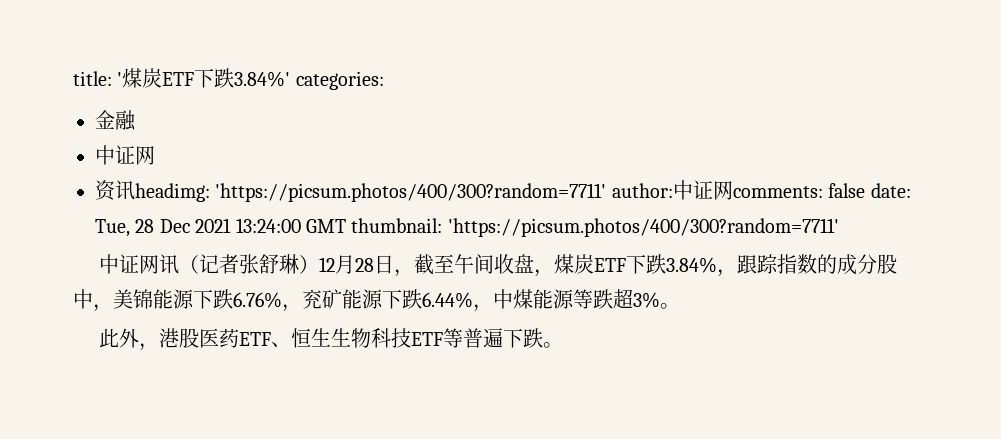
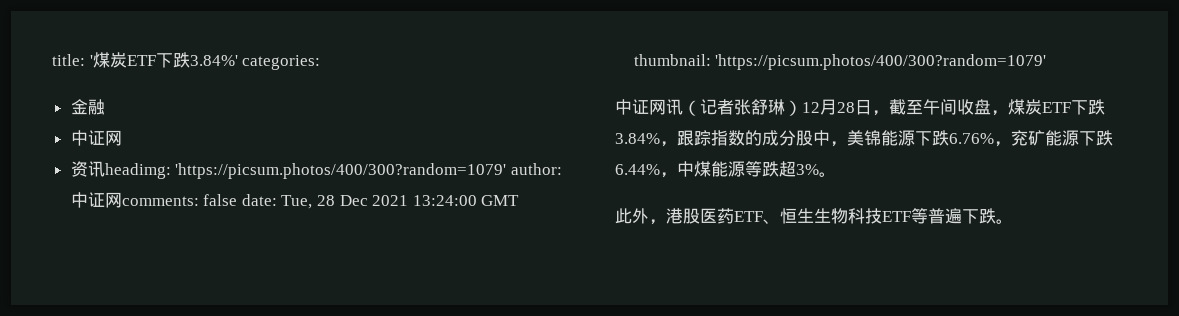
- 资讯headimg: 'https://picsum.photos/400/300?random=7711' author:中证网comments: false date: Tue, 28 Dec 2021 13:24:00 GMT thumbnail: 'https://picsum.photos/400/300?random=7711'
+ 资讯headimg: 'https://picsum.photos/400/300?random=1079' author:中证网comments: false date: Tue, 28 Dec 2021 13:24:00 GMT thumbnail: 'https://picsum.photos/400/300?random=1079'

